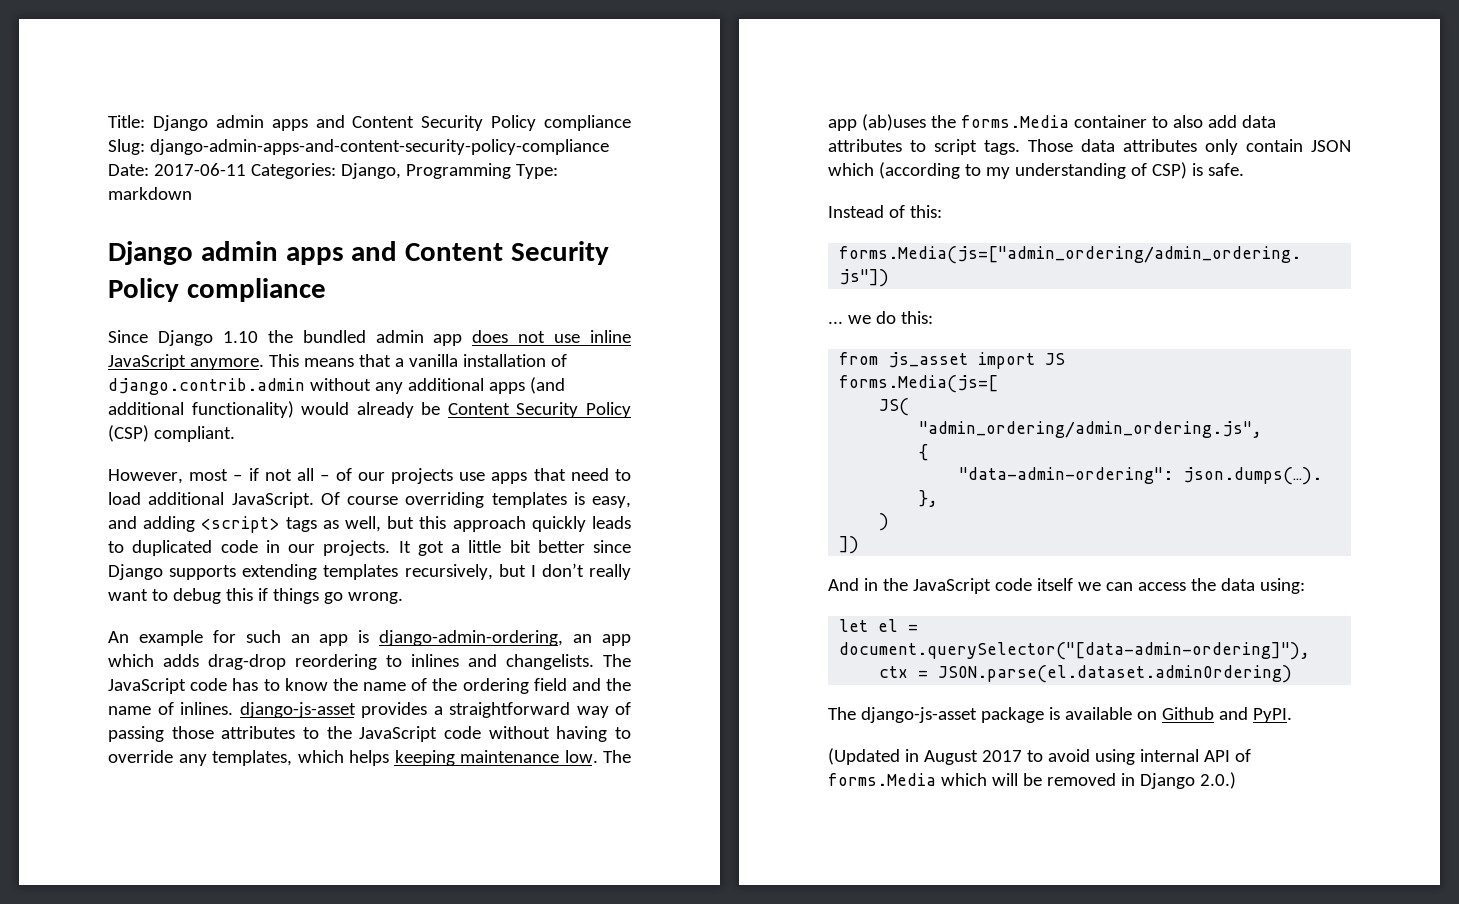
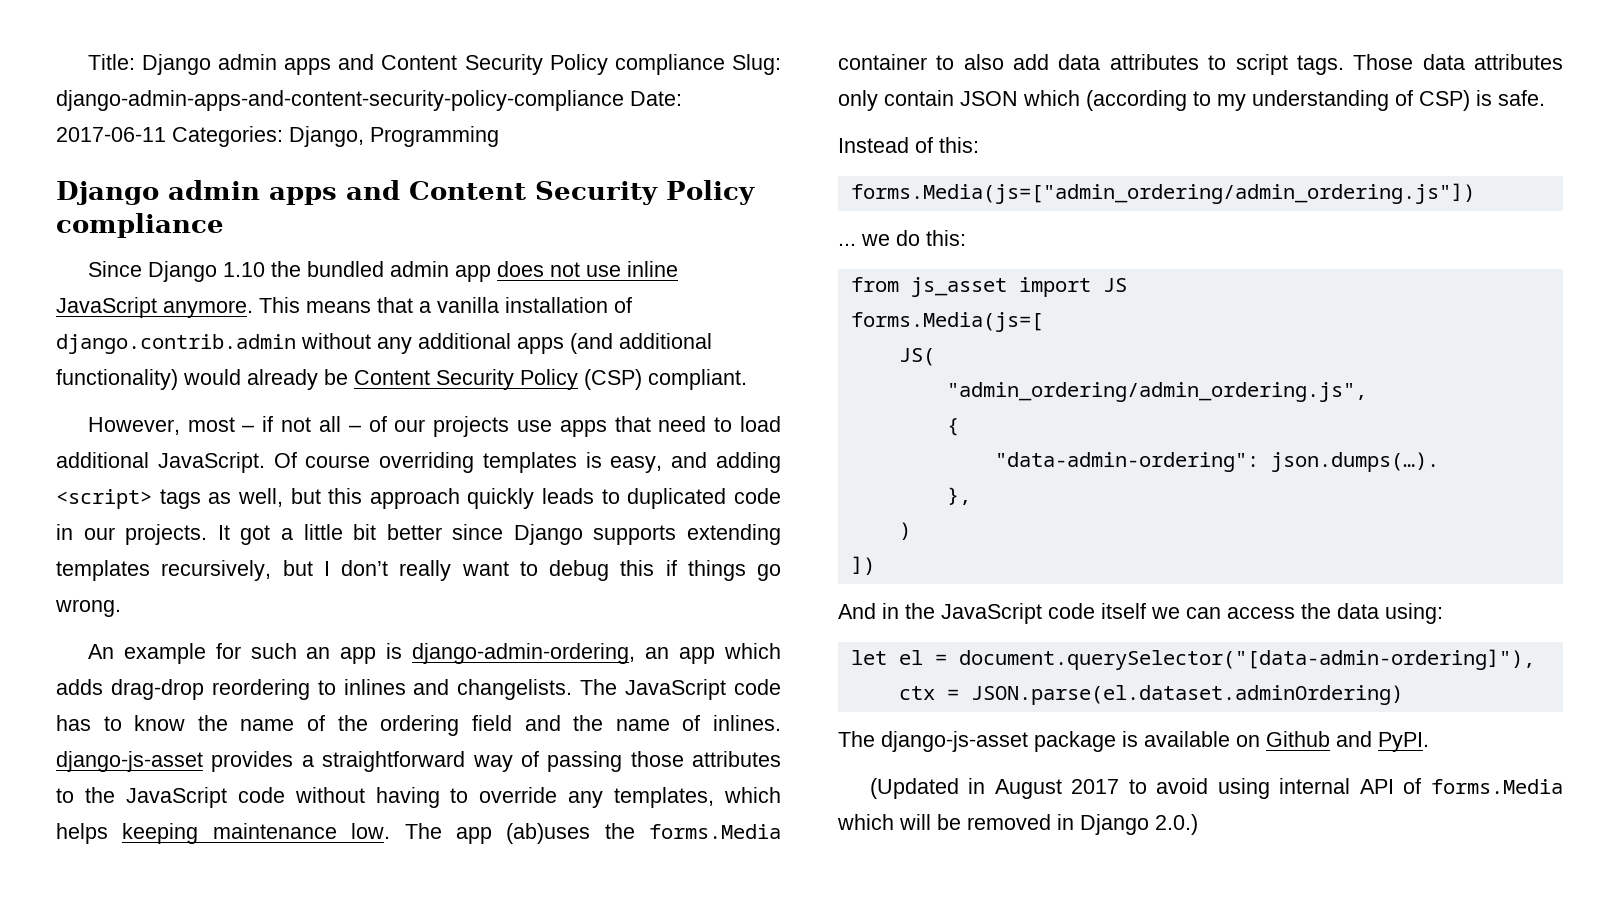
- Title: Django admin apps and Content Security Policy compliance Slug: django-admin-apps-and-content-security-policy-compliance Date: 2017-06-11 Categories: Django, Programming Type: markdown
+ Title: Django admin apps and Content Security Policy compliance Slug: django-admin-apps-and-content-security-policy-compliance Date: 2017-06-11 Categories: Django, Programming

